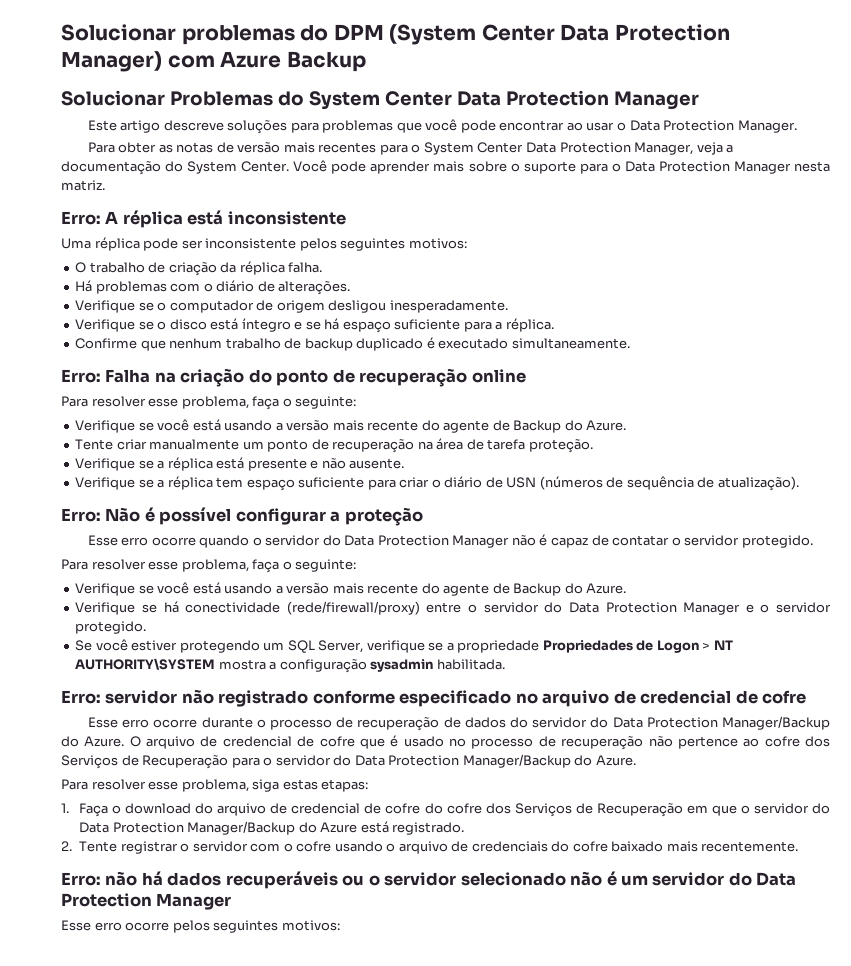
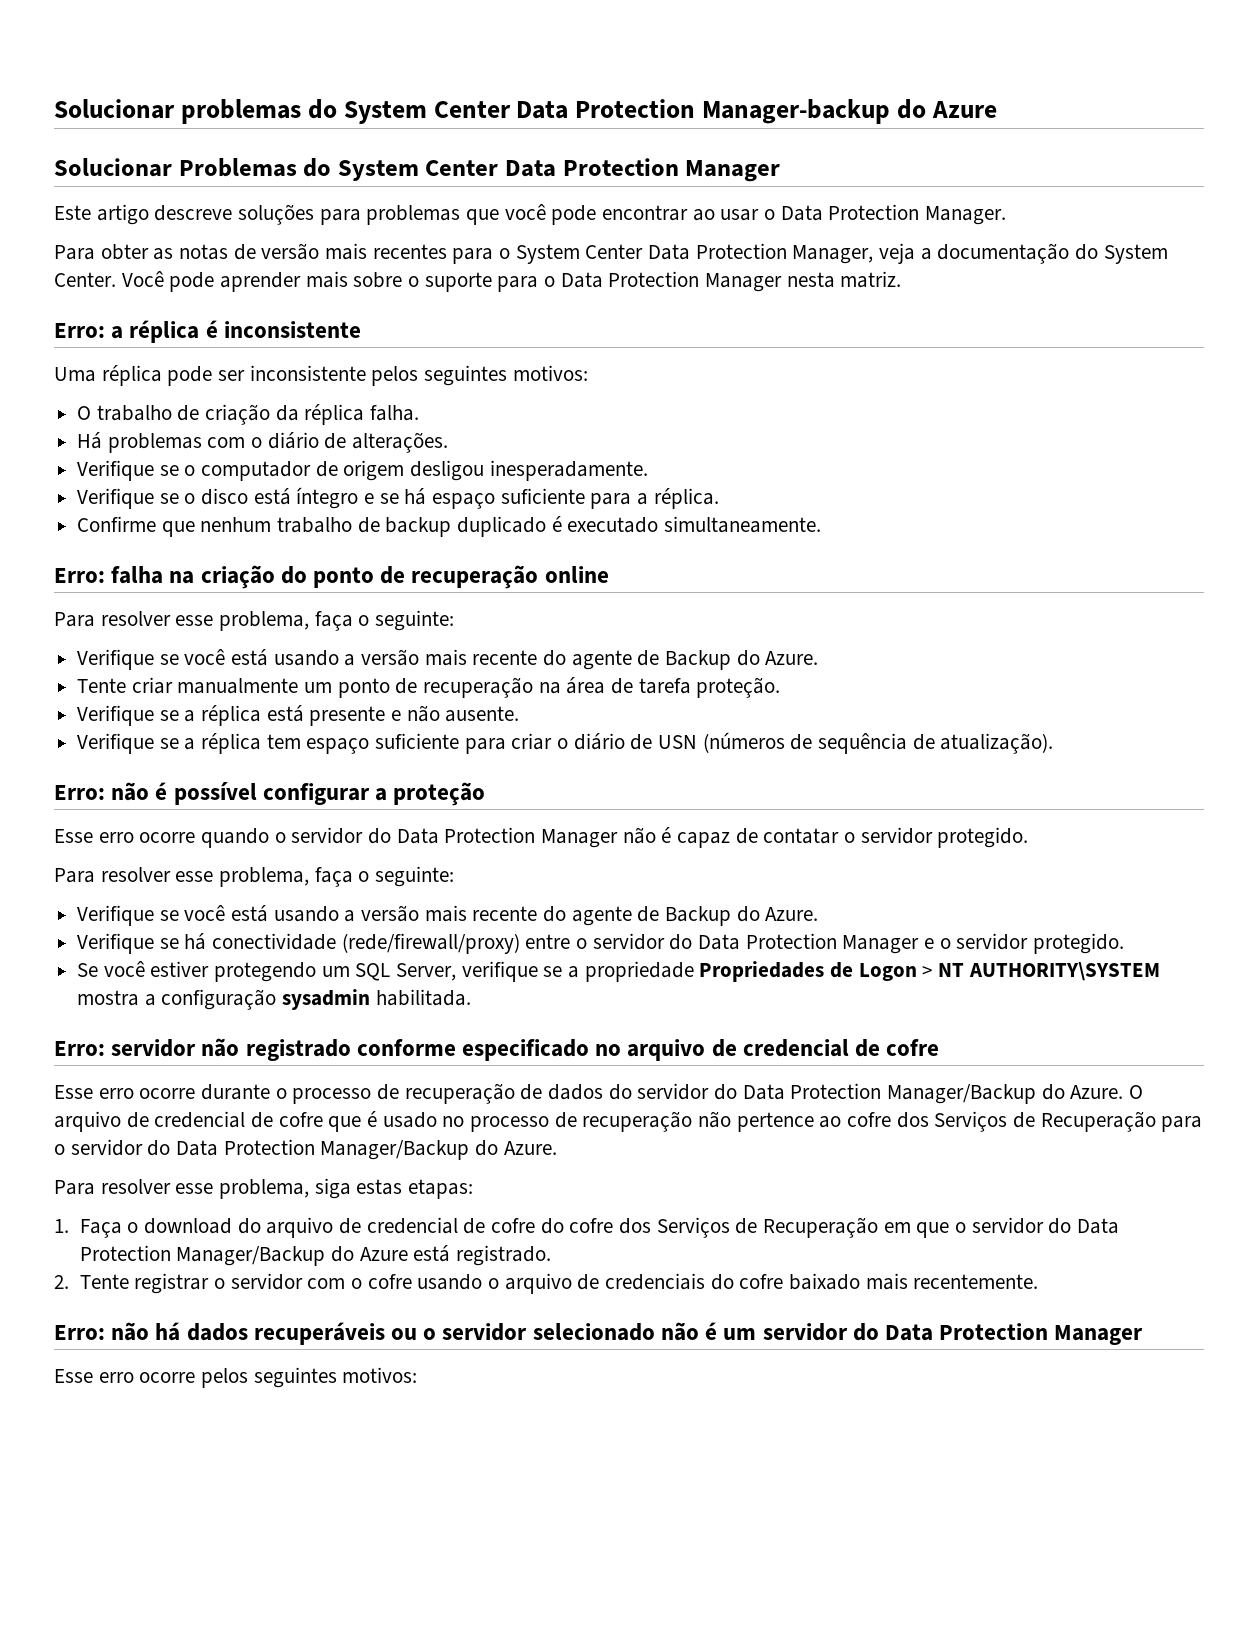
- Solucionar problemas do DPM (System Center Data Protection Manager) com Azure Backup
+ Solucionar problemas do System Center Data Protection Manager-backup do Azure
- Erro: A réplica está inconsistente
+ Erro: a réplica é inconsistente
- Erro: Falha na criação do ponto de recuperação online
+ Erro: falha na criação do ponto de recuperação online
- Erro: Não é possível configurar a proteção
+ Erro: não é possível configurar a proteção

